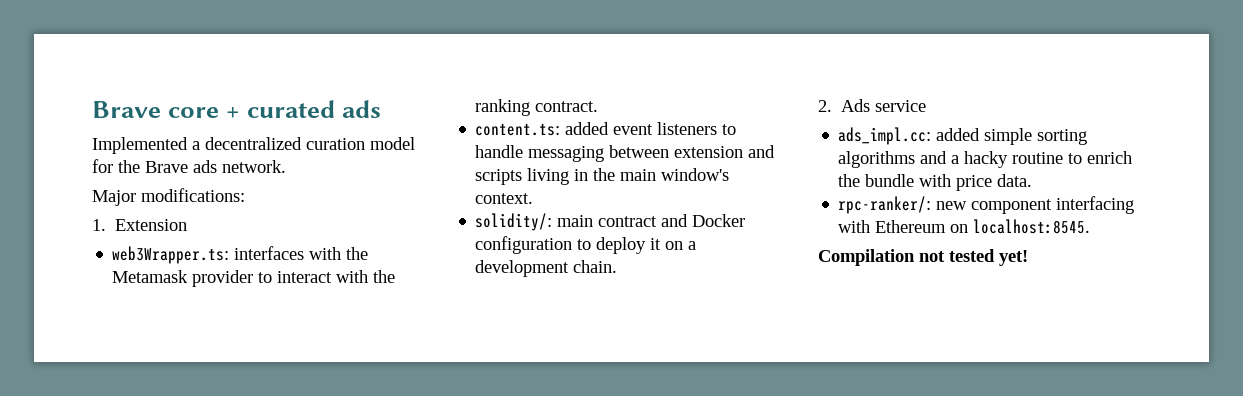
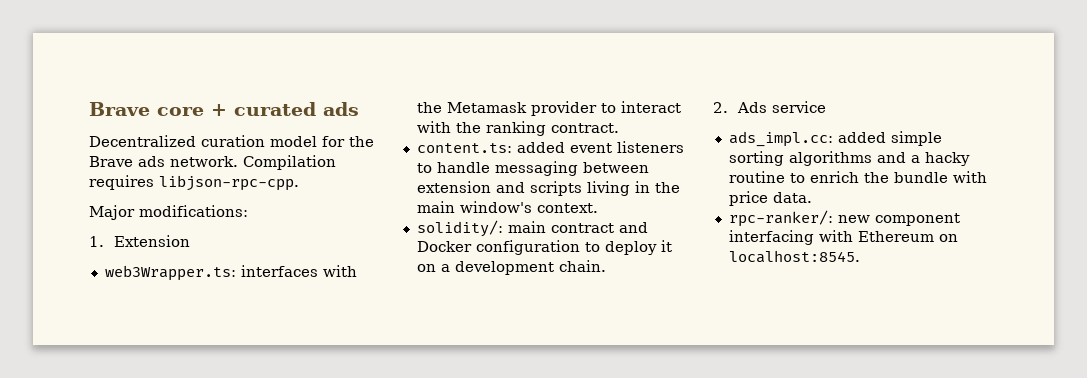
- Implemented a decentralized curation model for the Brave ads network.
+ Decentralized curation model for the Brave ads network. Compilation requires libjson-rpc-cpp.
- Compilation not tested yet!

